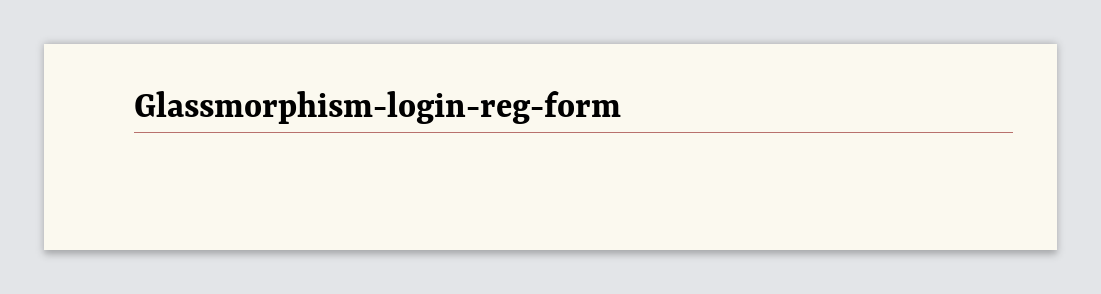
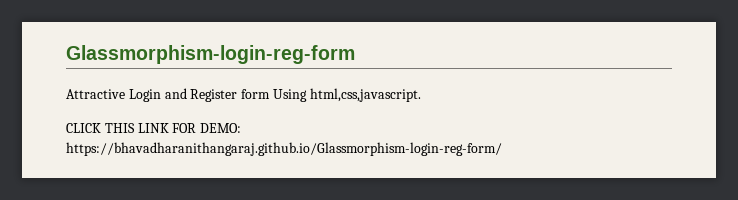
+ Attractive Login and Register form Using html,css,javascript.
+ CLICK THIS LINK FOR DEMO: https://bhavadharanithangaraj.github.io/Glassmorphism-login-reg-form/

